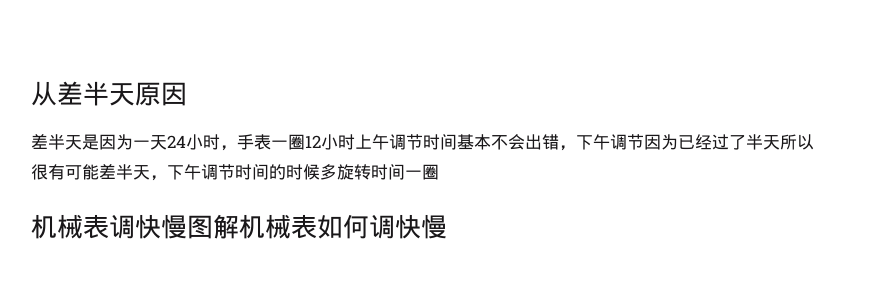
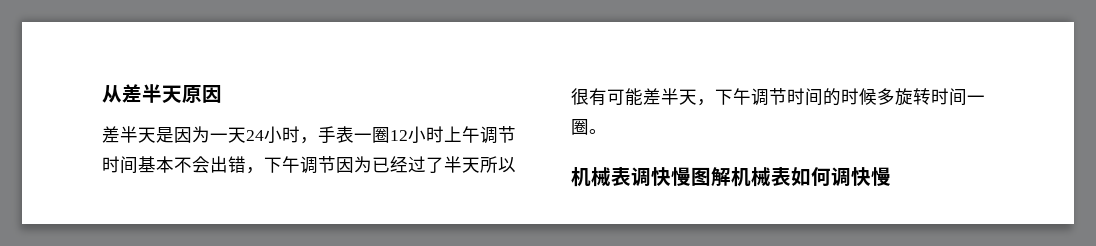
- 差半天是因为一天24小时，手表一圈12小时上午调节时间基本不会出错，下午调节因为已经过了半天所以很有可能差半天，下午调节时间的时候多旋转时间一圈
+ 差半天是因为一天24小时，手表一圈12小时上午调节时间基本不会出错，下午调节因为已经过了半天所以很有可能差半天，下午调节时间的时候多旋转时间一圈。

